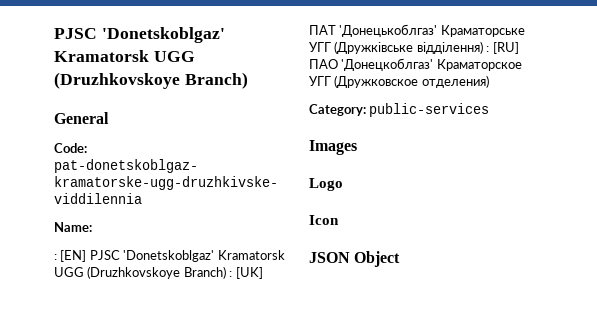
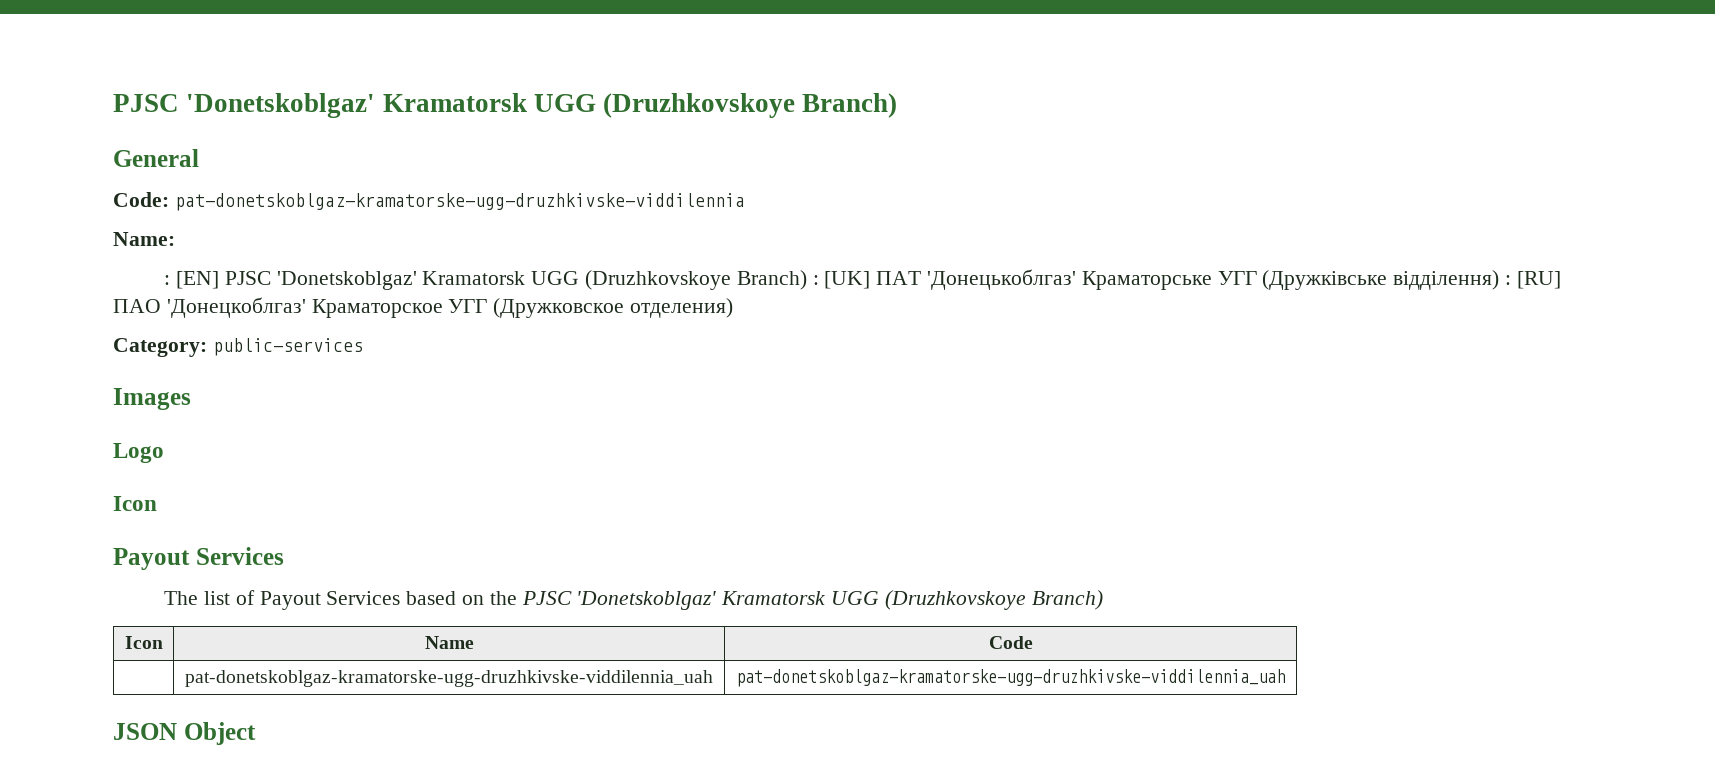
  Logo
  Icon
+ Payout Services
+ The list of Payout Services based on the PJSC 'Donetskoblgaz' Kramatorsk UGG (Druzhkovskoye Branch)
+ Icon | Name | Code
+ | pat-donetskoblgaz-kramatorske-ugg-druzhkivske-viddilennia_uah | pat-donetskoblgaz-kramatorske-ugg-druzhkivske-viddilennia_uah

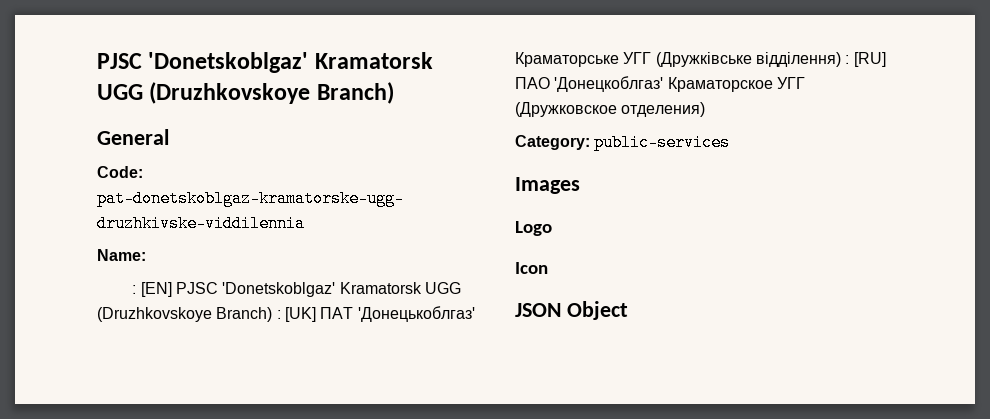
  Logo
  Icon
- Payout Services
- The list of Payout Services based on the PJSC 'Donetskoblgaz' Kramatorsk UGG (Druzhkovskoye Branch)
- Icon | Name | Code
- | pat-donetskoblgaz-kramatorske-ugg-druzhkivske-viddilennia_uah | pat-donetskoblgaz-kramatorske-ugg-druzhkivske-viddilennia_uah

